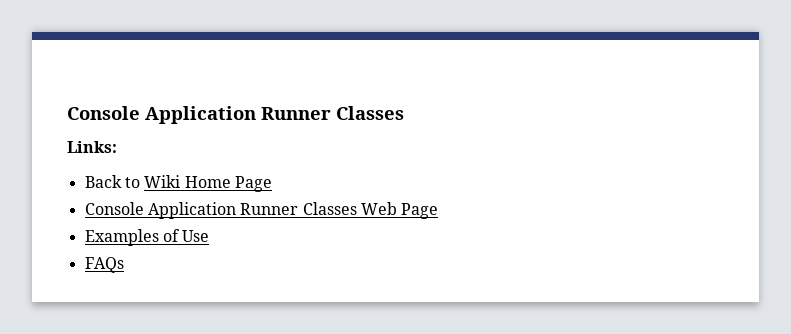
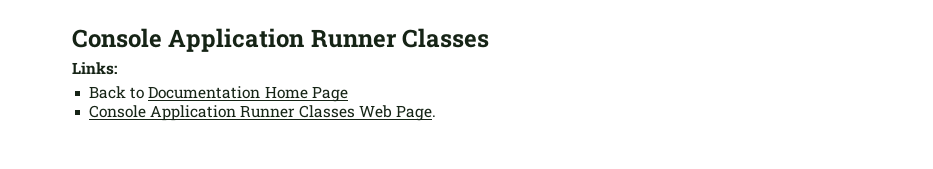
- Back to Wiki Home Page
+ Back to Documentation Home Page
- Console Application Runner Classes Web Page
- Examples of Use
- FAQs
+ Console Application Runner Classes Web Page.

